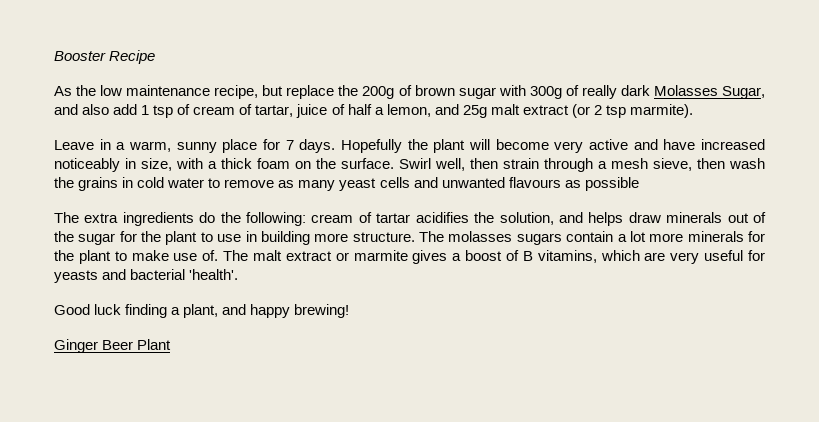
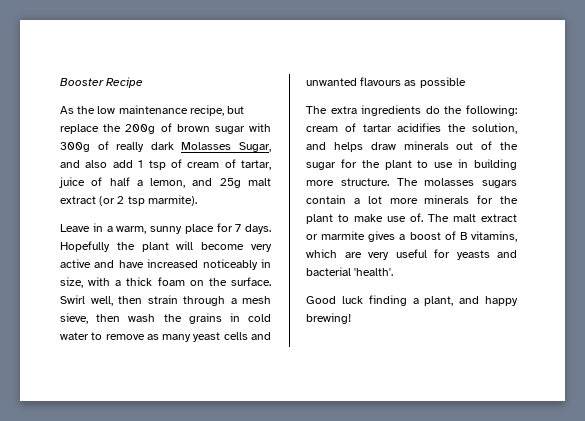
- Ginger Beer Plant

